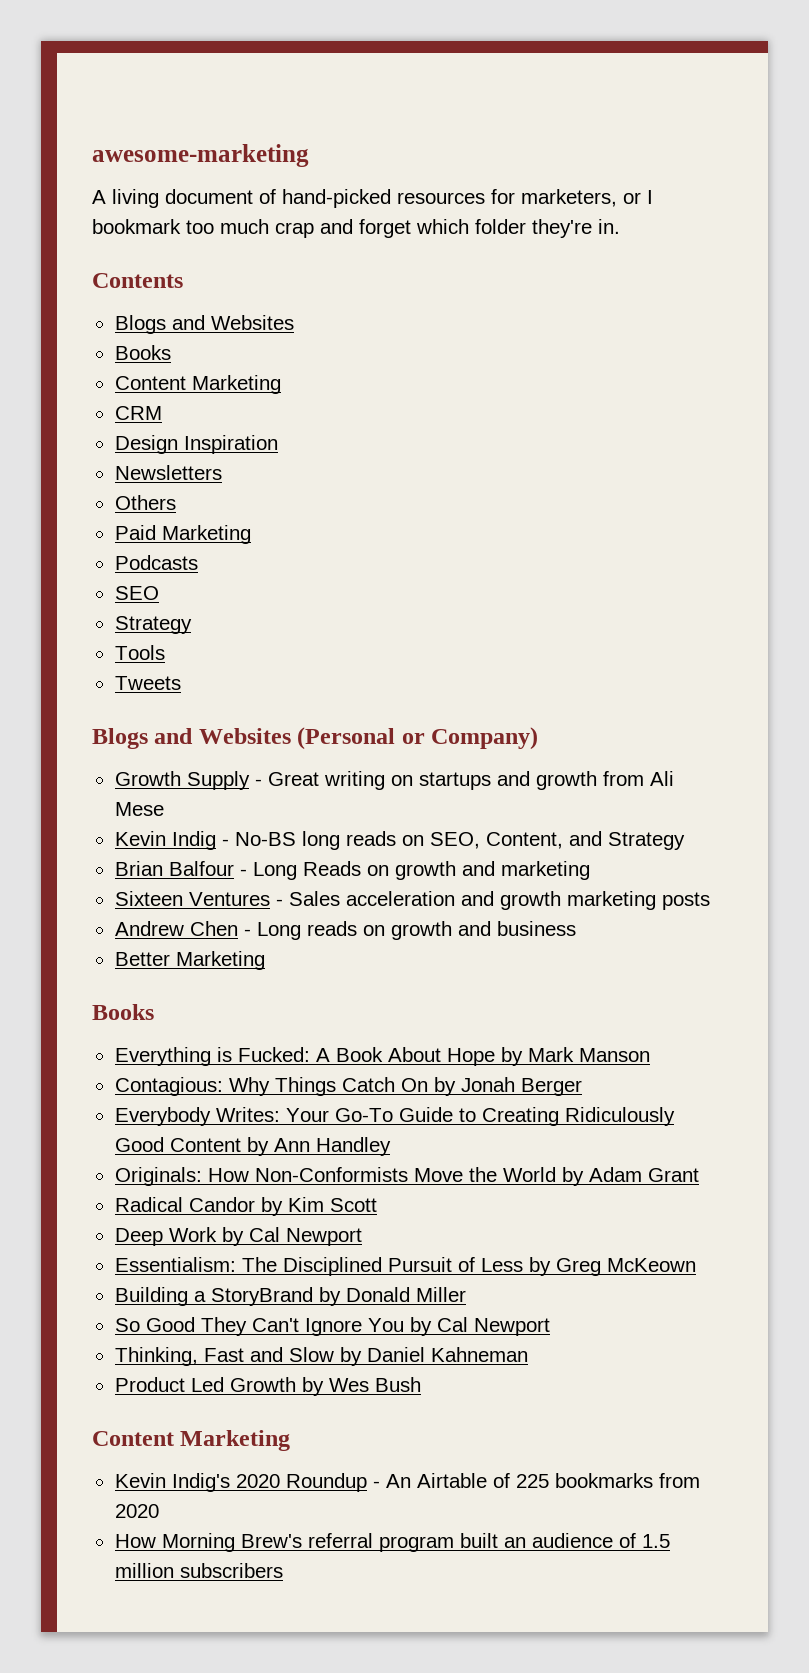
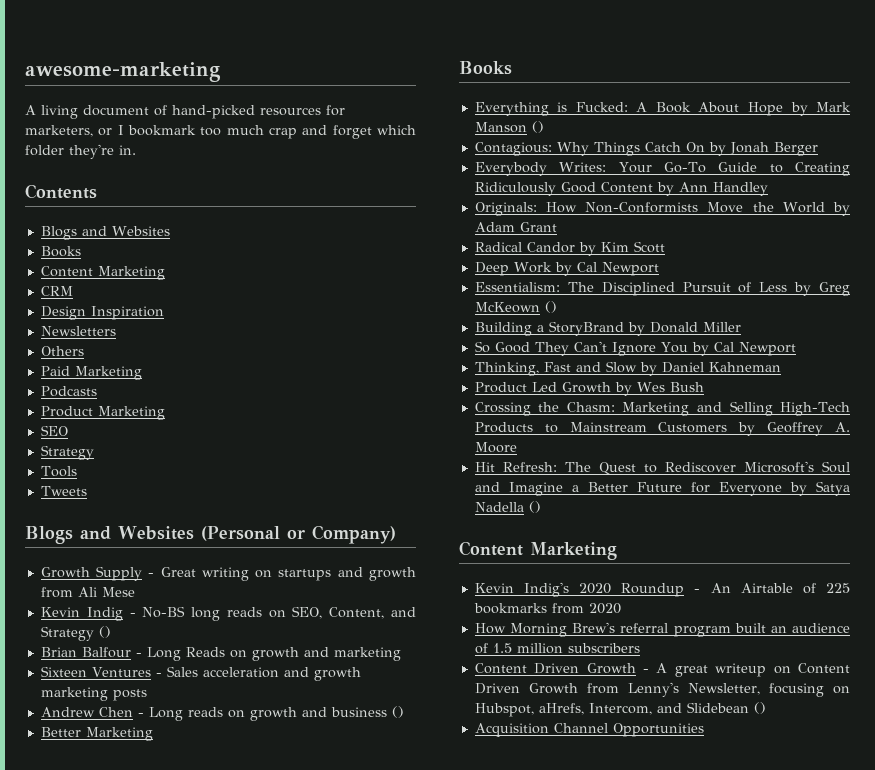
+ Product Marketing
- Kevin Indig - No-BS long reads on SEO, Content, and Strategy
+ Kevin Indig - No-BS long reads on SEO, Content, and Strategy ()
- Andrew Chen - Long reads on growth and business
+ Andrew Chen - Long reads on growth and business ()
- Everything is Fucked: A Book About Hope by Mark Manson
+ Everything is Fucked: A Book About Hope by Mark Manson ()
- Essentialism: The Disciplined Pursuit of Less by Greg McKeown
+ Essentialism: The Disciplined Pursuit of Less by Greg McKeown ()
+ Crossing the Chasm: Marketing and Selling High-Tech Products to Mainstream Customers by Geoffrey A. Moore
+ Hit Refresh: The Quest to Rediscover Microsoft's Soul and Imagine a Better Future for Everyone by Satya Nadella ()
+ Content Driven Growth - A great writeup on Content Driven Growth from Lenny's Newsletter, focusing on Hubspot, aHrefs, Intercom, and Slidebean ()
+ Acquisition Channel Opportunities

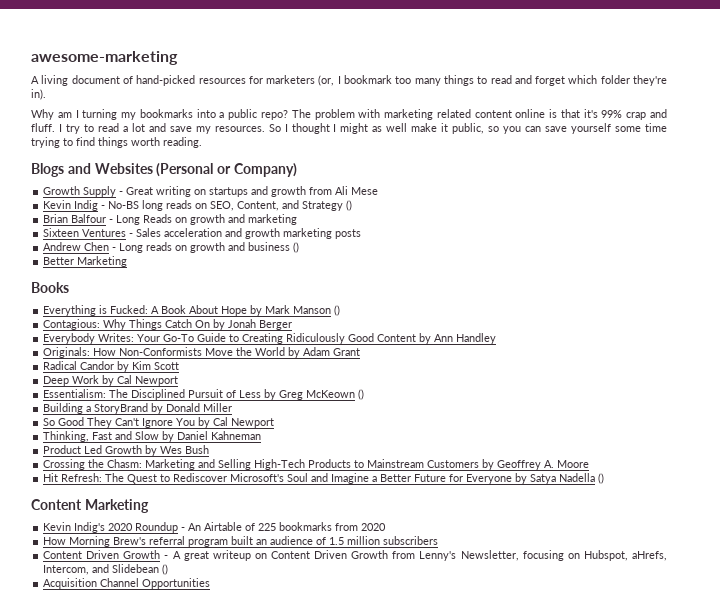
- A living document of hand-picked resources for marketers, or I bookmark too much crap and forget which folder they're in.
- Contents
- Blogs and Websites
- Books
- Content Marketing
- CRM
- Design Inspiration
- Newsletters
- Others
- Paid Marketing
- Podcasts
- Product Marketing
- SEO
- Strategy
- Tools
- Tweets
+ A living document of hand-picked resources for marketers (or, I bookmark too many things to read and forget which folder they're in).
+ Why am I turning my bookmarks into a public repo? The problem with marketing related content online is that it's 99% crap and fluff. I try to read a lot and save my resources. So I thought I might as well make it public, so you can save yourself some time trying to find things worth reading.

